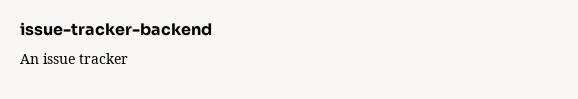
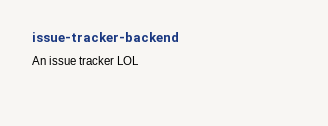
- An issue tracker
+ An issue tracker LOL

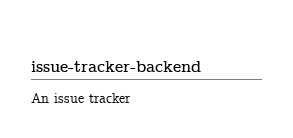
- An issue tracker LOL
+ An issue tracker

